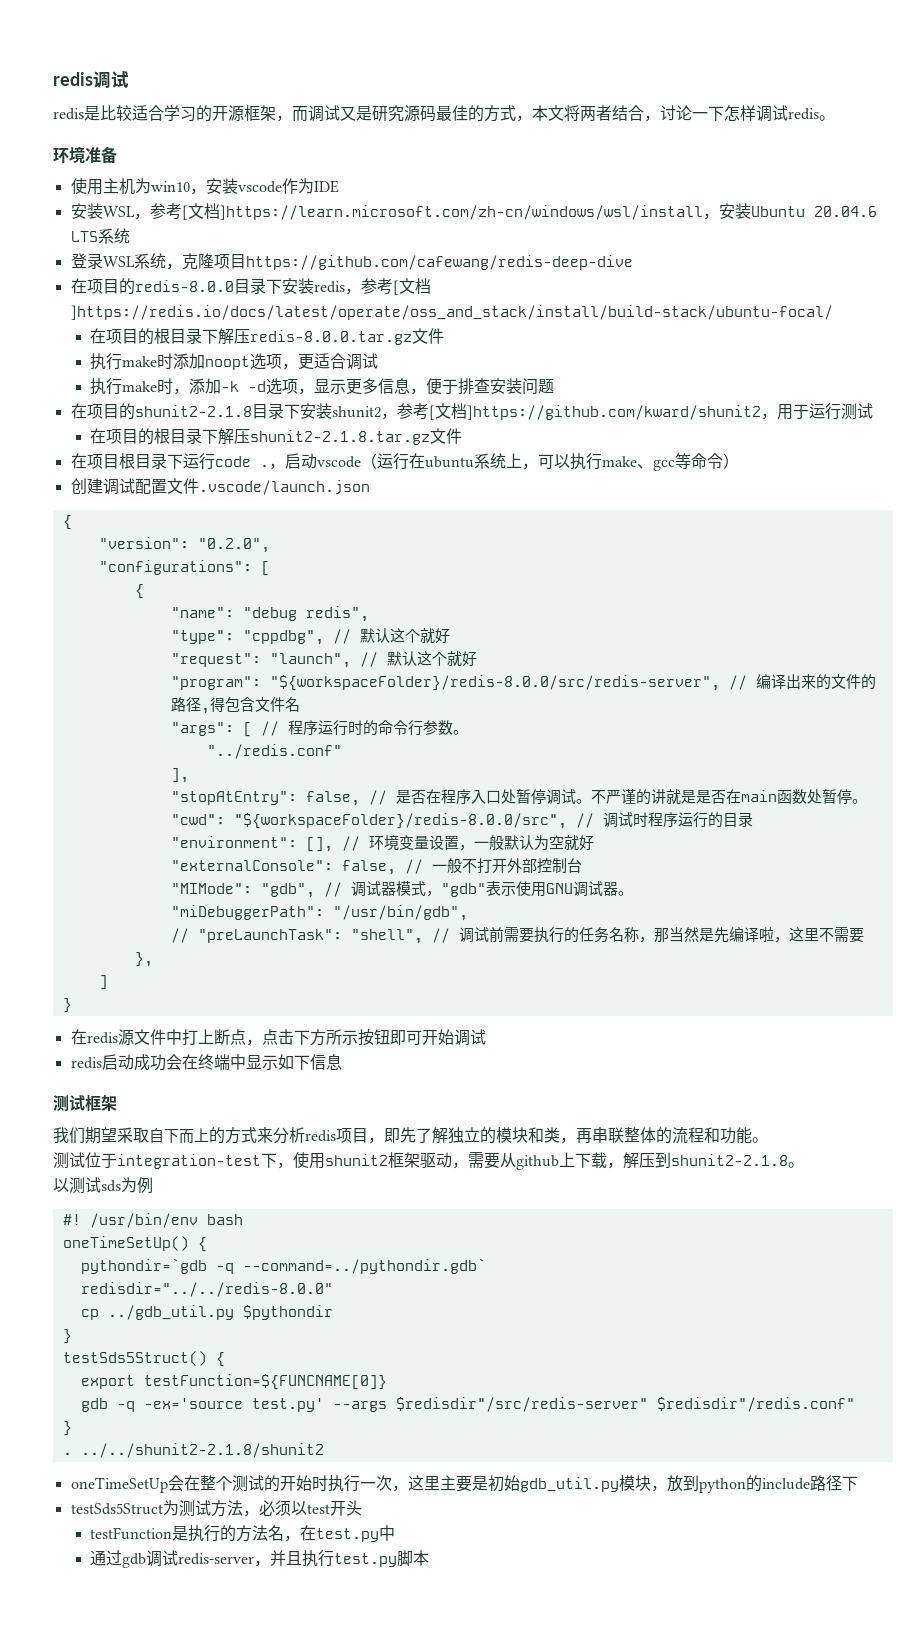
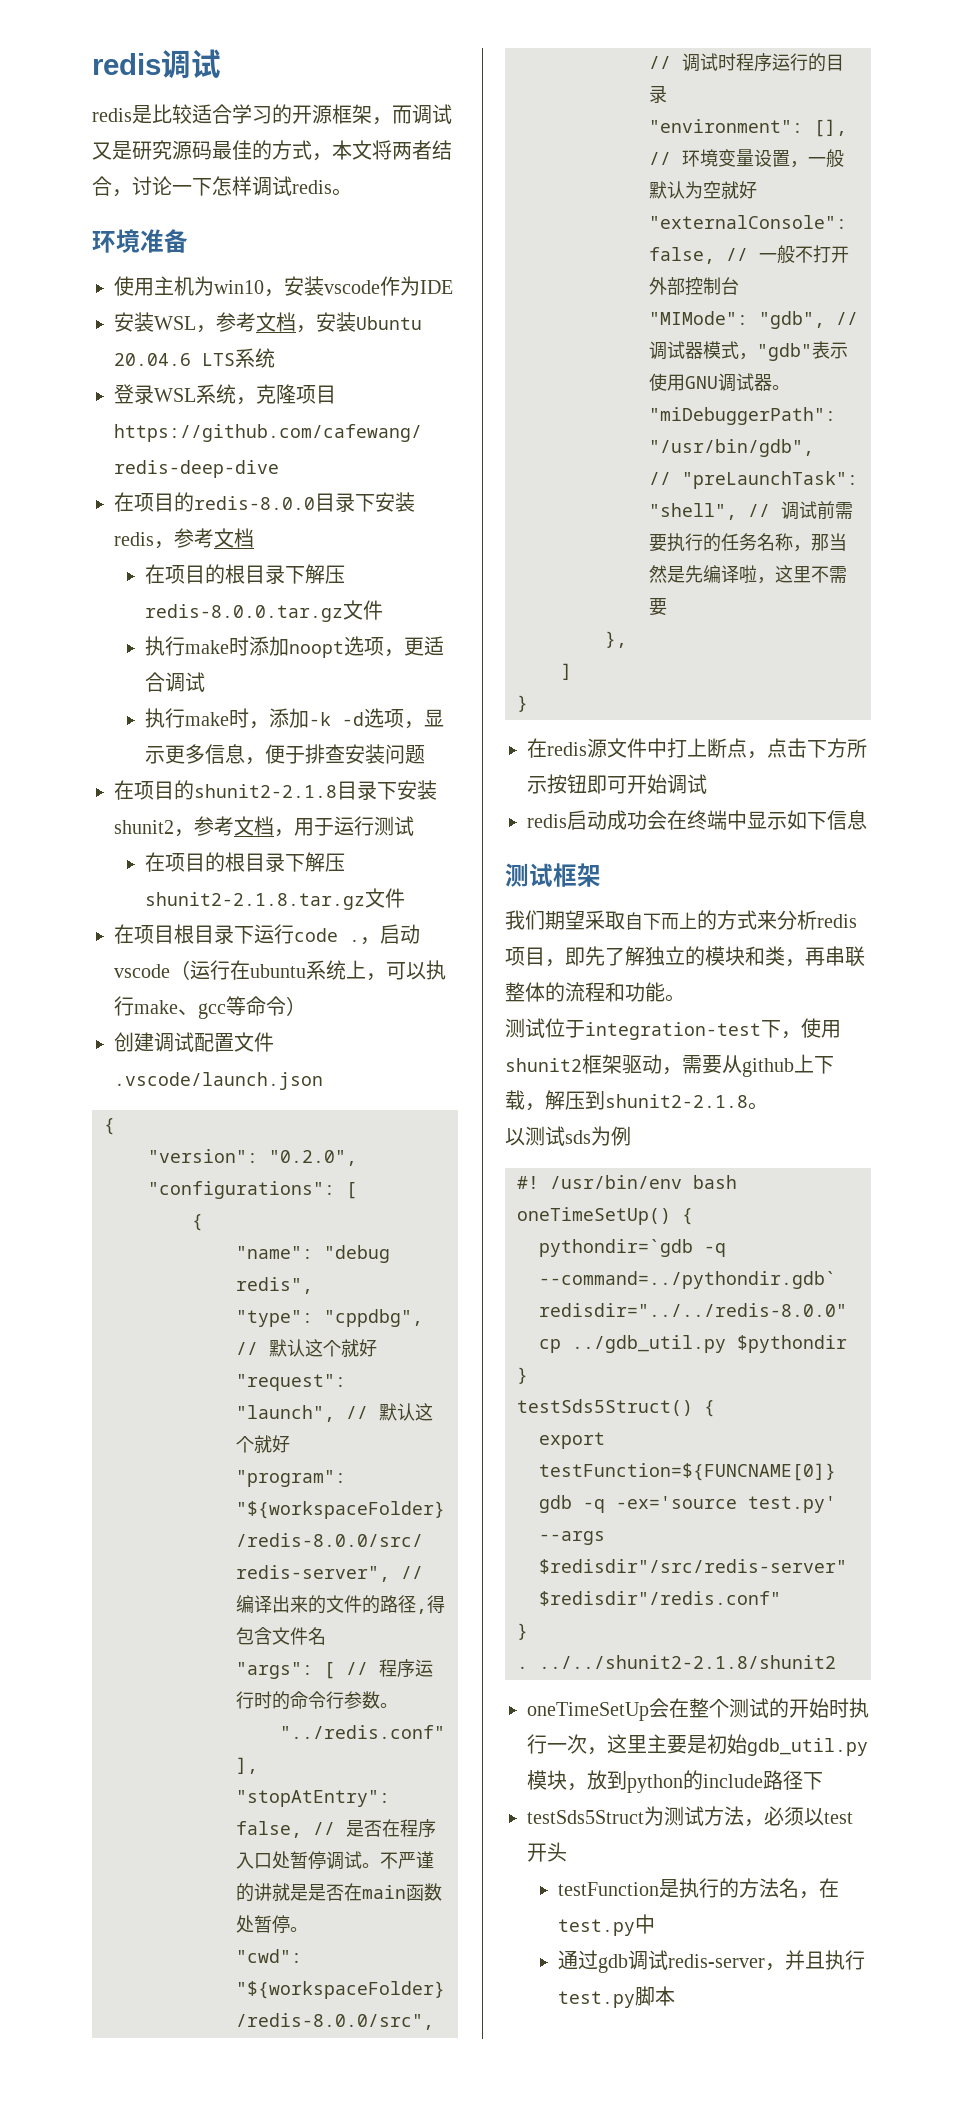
- 安装WSL，参考[文档]https://learn.microsoft.com/zh-cn/windows/wsl/install，安装Ubuntu 20.04.6 LTS系统
+ 安装WSL，参考文档，安装Ubuntu 20.04.6 LTS系统
- 在项目的redis-8.0.0目录下安装redis，参考[文档]https://redis.io/docs/latest/operate/oss_and_stack/install/build-stack/ubuntu-focal/
+ 在项目的redis-8.0.0目录下安装redis，参考文档
- 在项目的shunit2-2.1.8目录下安装shunit2，参考[文档]https://github.com/kward/shunit2，用于运行测试
+ 在项目的shunit2-2.1.8目录下安装shunit2，参考文档，用于运行测试

